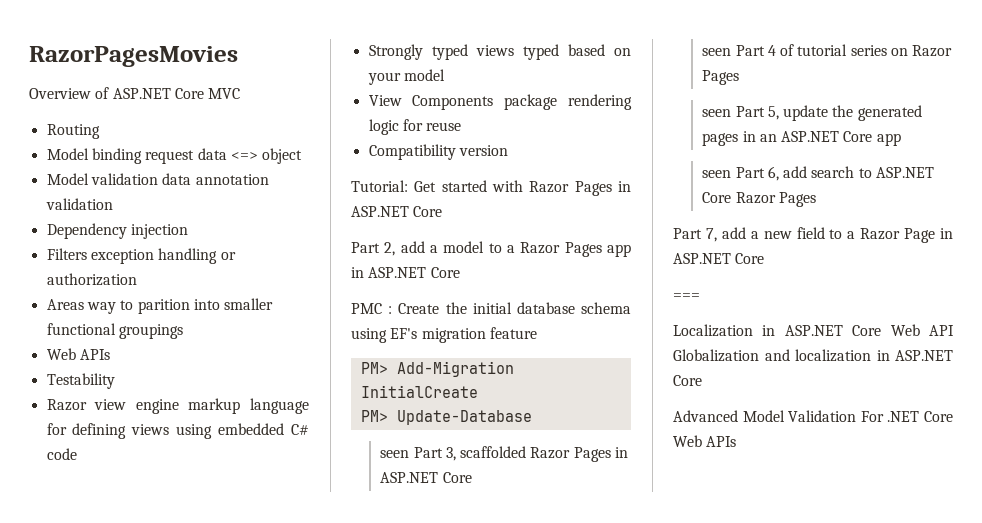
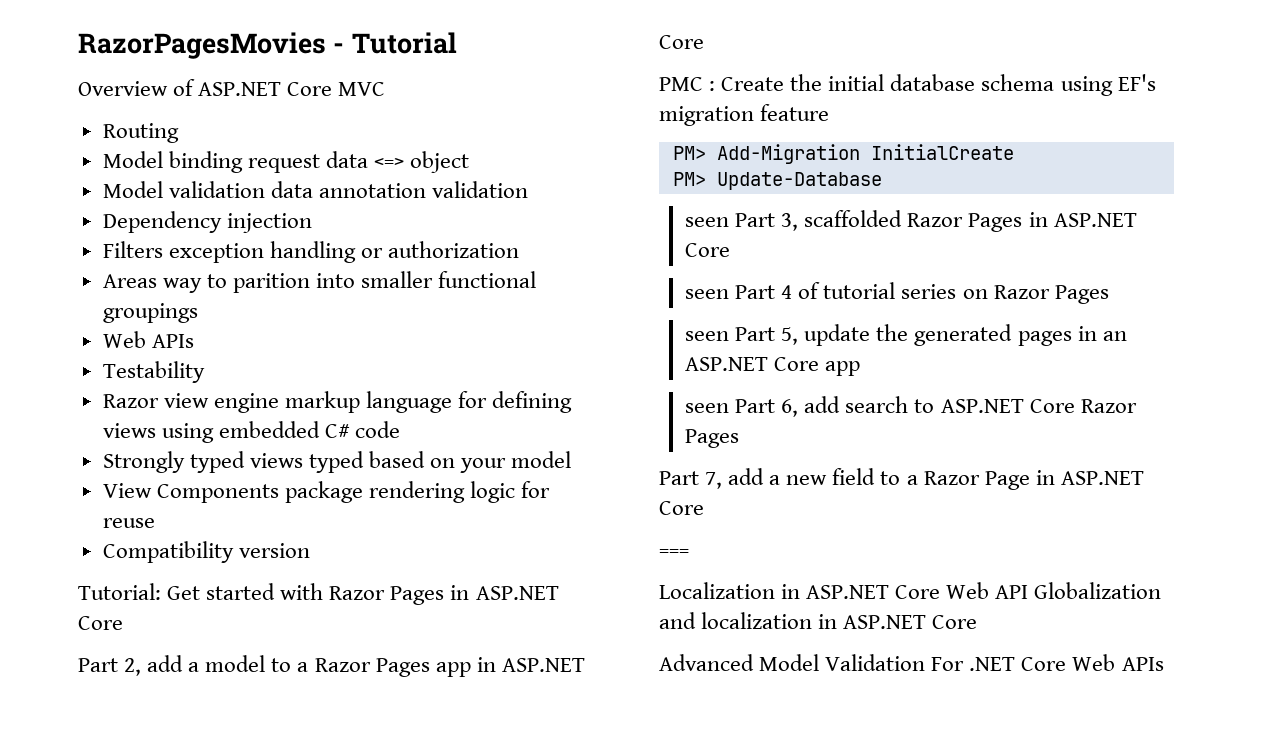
- RazorPagesMovies
+ RazorPagesMovies - Tutorial

